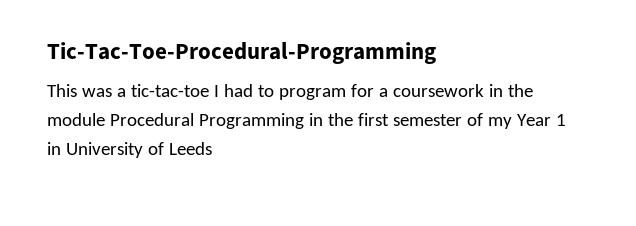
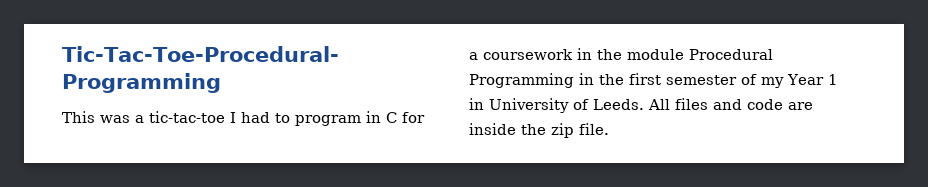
- This was a tic-tac-toe I had to program for a coursework in the module Procedural Programming in the first semester of my Year 1 in University of Leeds
+ This was a tic-tac-toe I had to program in C for a coursework in the module Procedural Programming in the first semester of my Year 1 in University of Leeds. All files and code are inside the zip file.

